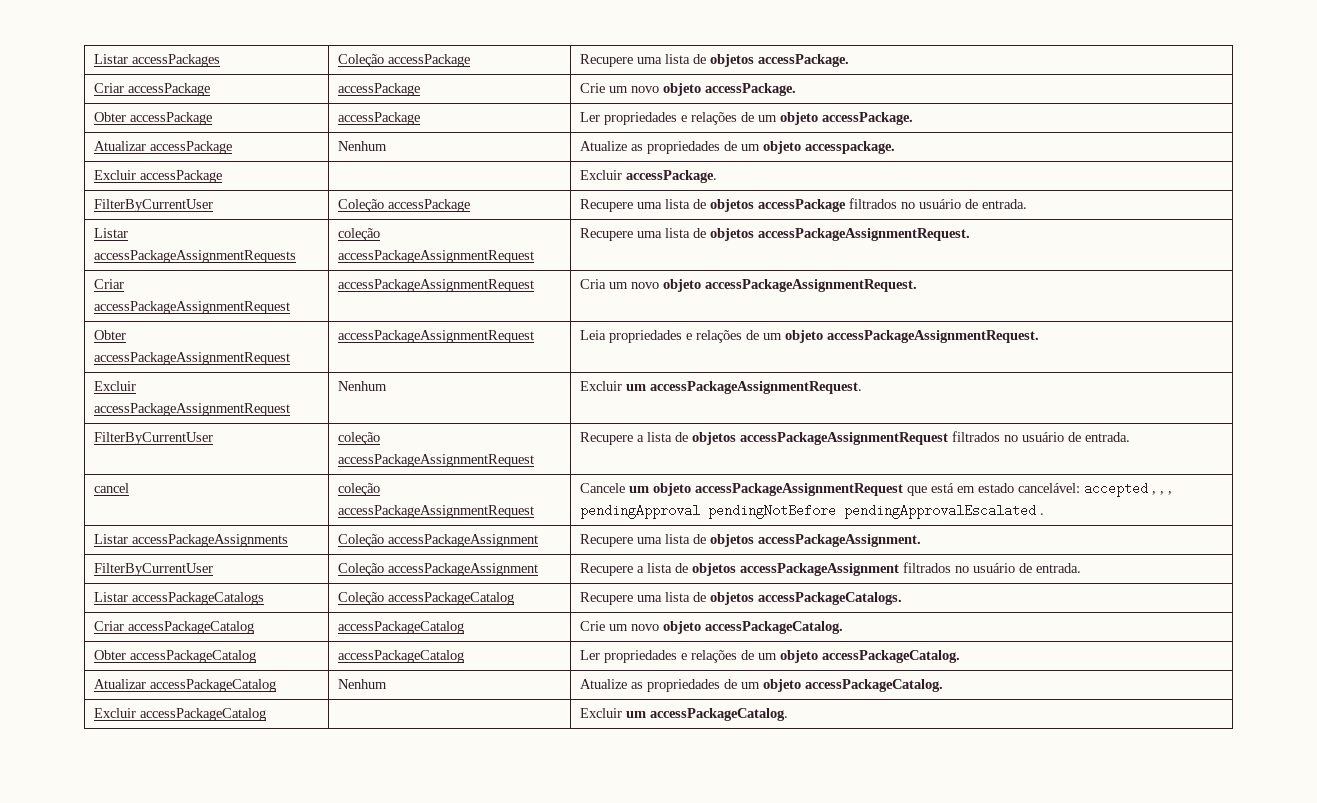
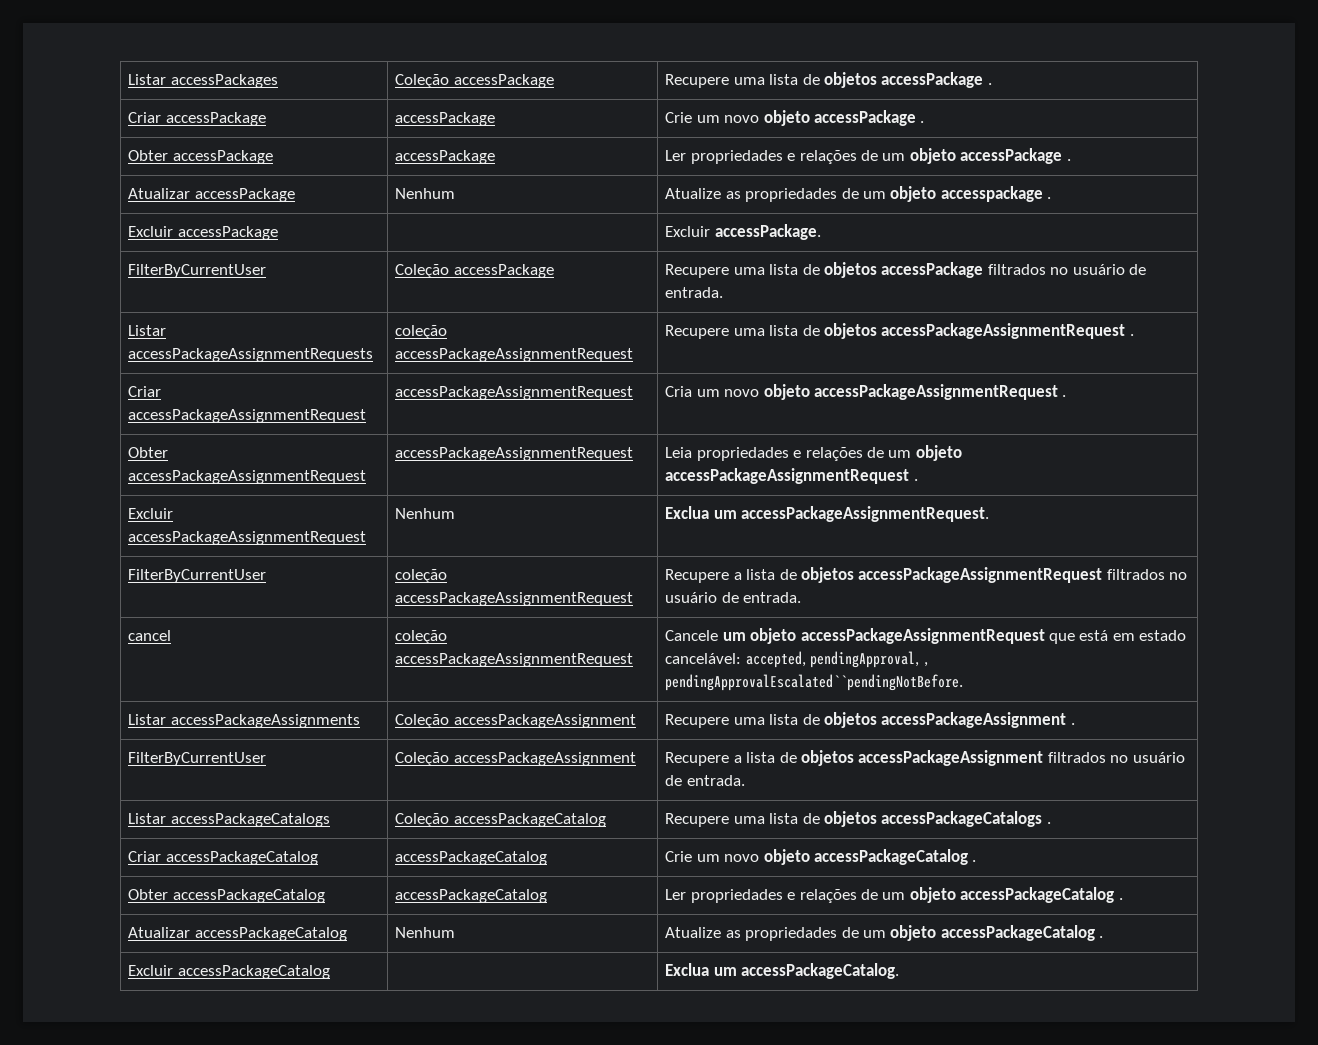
- Listar accessPackages | Coleção accessPackage | Recupere uma lista de objetos accessPackage.
+ Listar accessPackages | Coleção accessPackage | Recupere uma lista de objetos accessPackage .
- Criar accessPackage | accessPackage | Crie um novo objeto accessPackage.
+ Criar accessPackage | accessPackage | Crie um novo objeto accessPackage .
- Obter accessPackage | accessPackage | Ler propriedades e relações de um objeto accessPackage.
+ Obter accessPackage | accessPackage | Ler propriedades e relações de um objeto accessPackage .
- Atualizar accessPackage | Nenhum | Atualize as propriedades de um objeto accesspackage.
+ Atualizar accessPackage | Nenhum | Atualize as propriedades de um objeto accesspackage .
- Listar accessPackageAssignmentRequests | coleção accessPackageAssignmentRequest | Recupere uma lista de objetos accessPackageAssignmentRequest.
+ Listar accessPackageAssignmentRequests | coleção accessPackageAssignmentRequest | Recupere uma lista de objetos accessPackageAssignmentRequest .
- Criar accessPackageAssignmentRequest | accessPackageAssignmentRequest | Cria um novo objeto accessPackageAssignmentRequest.
+ Criar accessPackageAssignmentRequest | accessPackageAssignmentRequest | Cria um novo objeto accessPackageAssignmentRequest .
- Obter accessPackageAssignmentRequest | accessPackageAssignmentRequest | Leia propriedades e relações de um objeto accessPackageAssignmentRequest.
+ Obter accessPackageAssignmentRequest | accessPackageAssignmentRequest | Leia propriedades e relações de um objeto accessPackageAssignmentRequest .
- Excluir accessPackageAssignmentRequest | Nenhum | Excluir um accessPackageAssignmentRequest.
+ Excluir accessPackageAssignmentRequest | Nenhum | Exclua um accessPackageAssignmentRequest.
- cancel | coleção accessPackageAssignmentRequest | Cancele um objeto accessPackageAssignmentRequest que está em estado cancelável: accepted , , , pendingApproval pendingNotBefore pendingApprovalEscalated .
+ cancel | coleção accessPackageAssignmentRequest | Cancele um objeto accessPackageAssignmentRequest que está em estado cancelável: accepted, pendingApproval, , pendingApprovalEscalated``pendingNotBefore.
- Listar accessPackageAssignments | Coleção accessPackageAssignment | Recupere uma lista de objetos accessPackageAssignment.
+ Listar accessPackageAssignments | Coleção accessPackageAssignment | Recupere uma lista de objetos accessPackageAssignment .
- Listar accessPackageCatalogs | Coleção accessPackageCatalog | Recupere uma lista de objetos accessPackageCatalogs.
+ Listar accessPackageCatalogs | Coleção accessPackageCatalog | Recupere uma lista de objetos accessPackageCatalogs .
- Criar accessPackageCatalog | accessPackageCatalog | Crie um novo objeto accessPackageCatalog.
+ Criar accessPackageCatalog | accessPackageCatalog | Crie um novo objeto accessPackageCatalog .
- Obter accessPackageCatalog | accessPackageCatalog | Ler propriedades e relações de um objeto accessPackageCatalog.
+ Obter accessPackageCatalog | accessPackageCatalog | Ler propriedades e relações de um objeto accessPackageCatalog .
- Atualizar accessPackageCatalog | Nenhum | Atualize as propriedades de um objeto accessPackageCatalog.
+ Atualizar accessPackageCatalog | Nenhum | Atualize as propriedades de um objeto accessPackageCatalog .
- Excluir accessPackageCatalog | | Excluir um accessPackageCatalog.
+ Excluir accessPackageCatalog | | Exclua um accessPackageCatalog.

